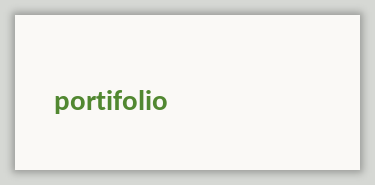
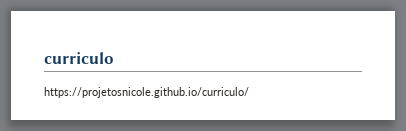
- portifolio
+ curriculo
+ https://projetosnicole.github.io/curriculo/

